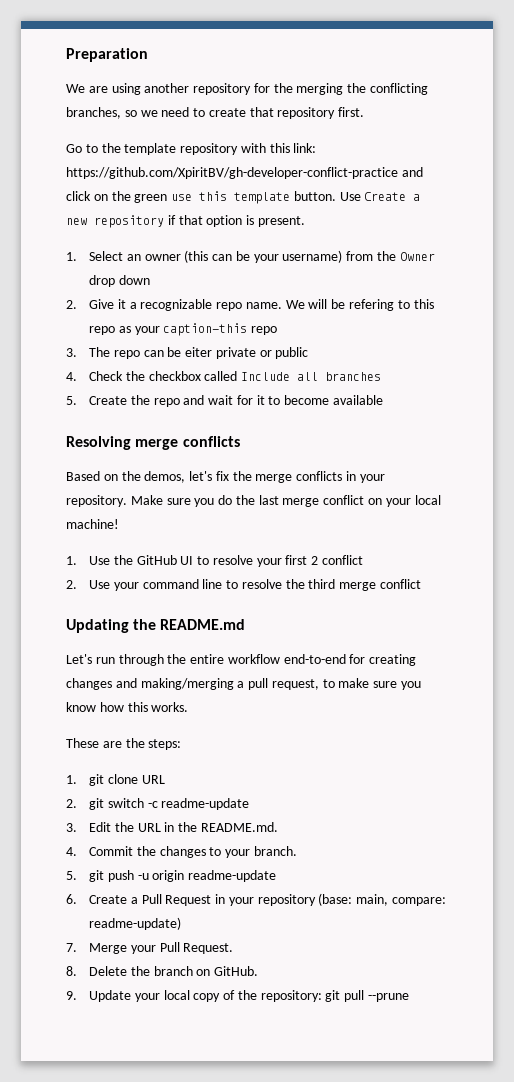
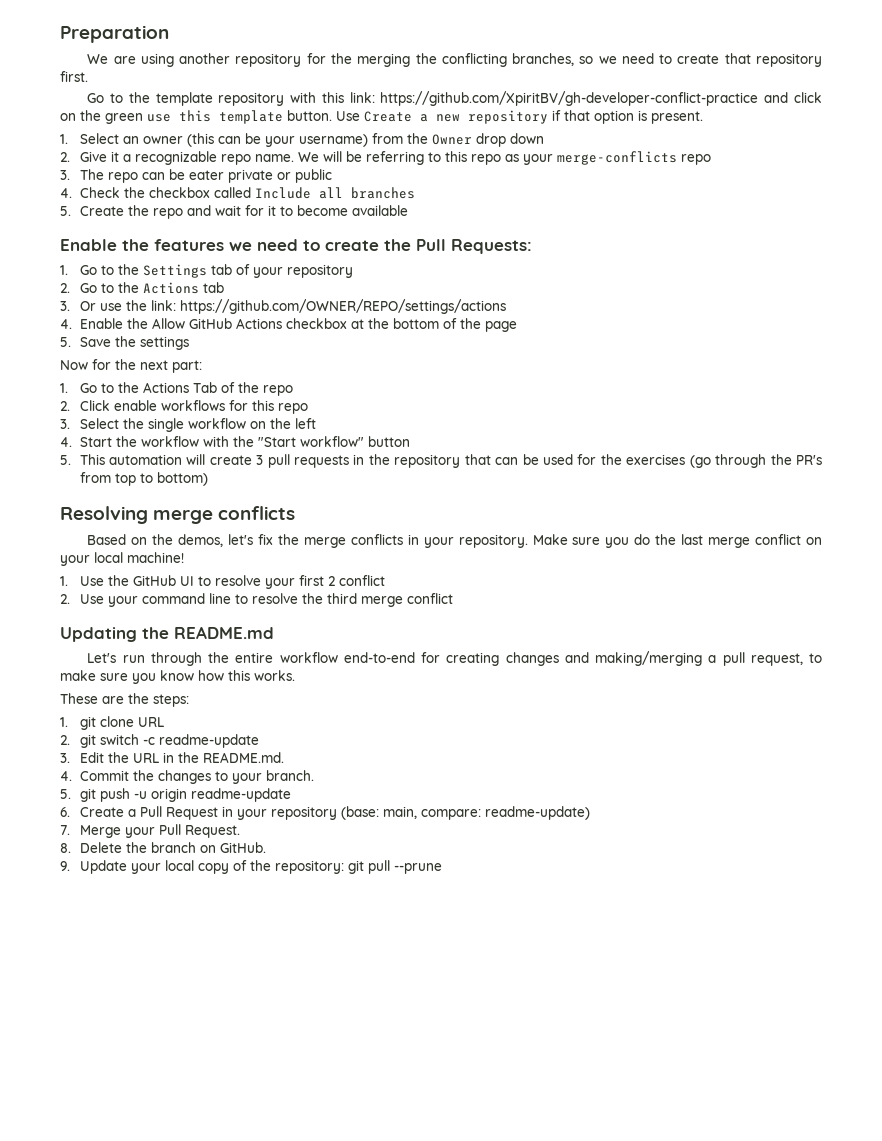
- We will be refering to this repo as your caption-this repo
+ We will be referring to this repo as your merge-conflicts repo
- 3. The repo can be eiter private or public
+ 3. The repo can be eater private or public
+ Enable the features we need to create the Pull Requests:
+ 1. Go to the Settings tab of your repository
+ 2. Go to the Actions tab
+ 3. Or use the link: https://github.com/OWNER/REPO/settings/actions
+ 4. Enable the Allow GitHub Actions checkbox at the bottom of the page
+ 5. Save the settings
+ Now for the next part:
+ 1. Go to the Actions Tab of the repo
+ 2. Click enable workflows for this repo
+ 3. Select the single workflow on the left
+ 4. Start the workflow with the "Start workflow" button
+ 5. This automation will create 3 pull requests in the repository that can be used for the exercises (go through the PR's from top to bottom)

